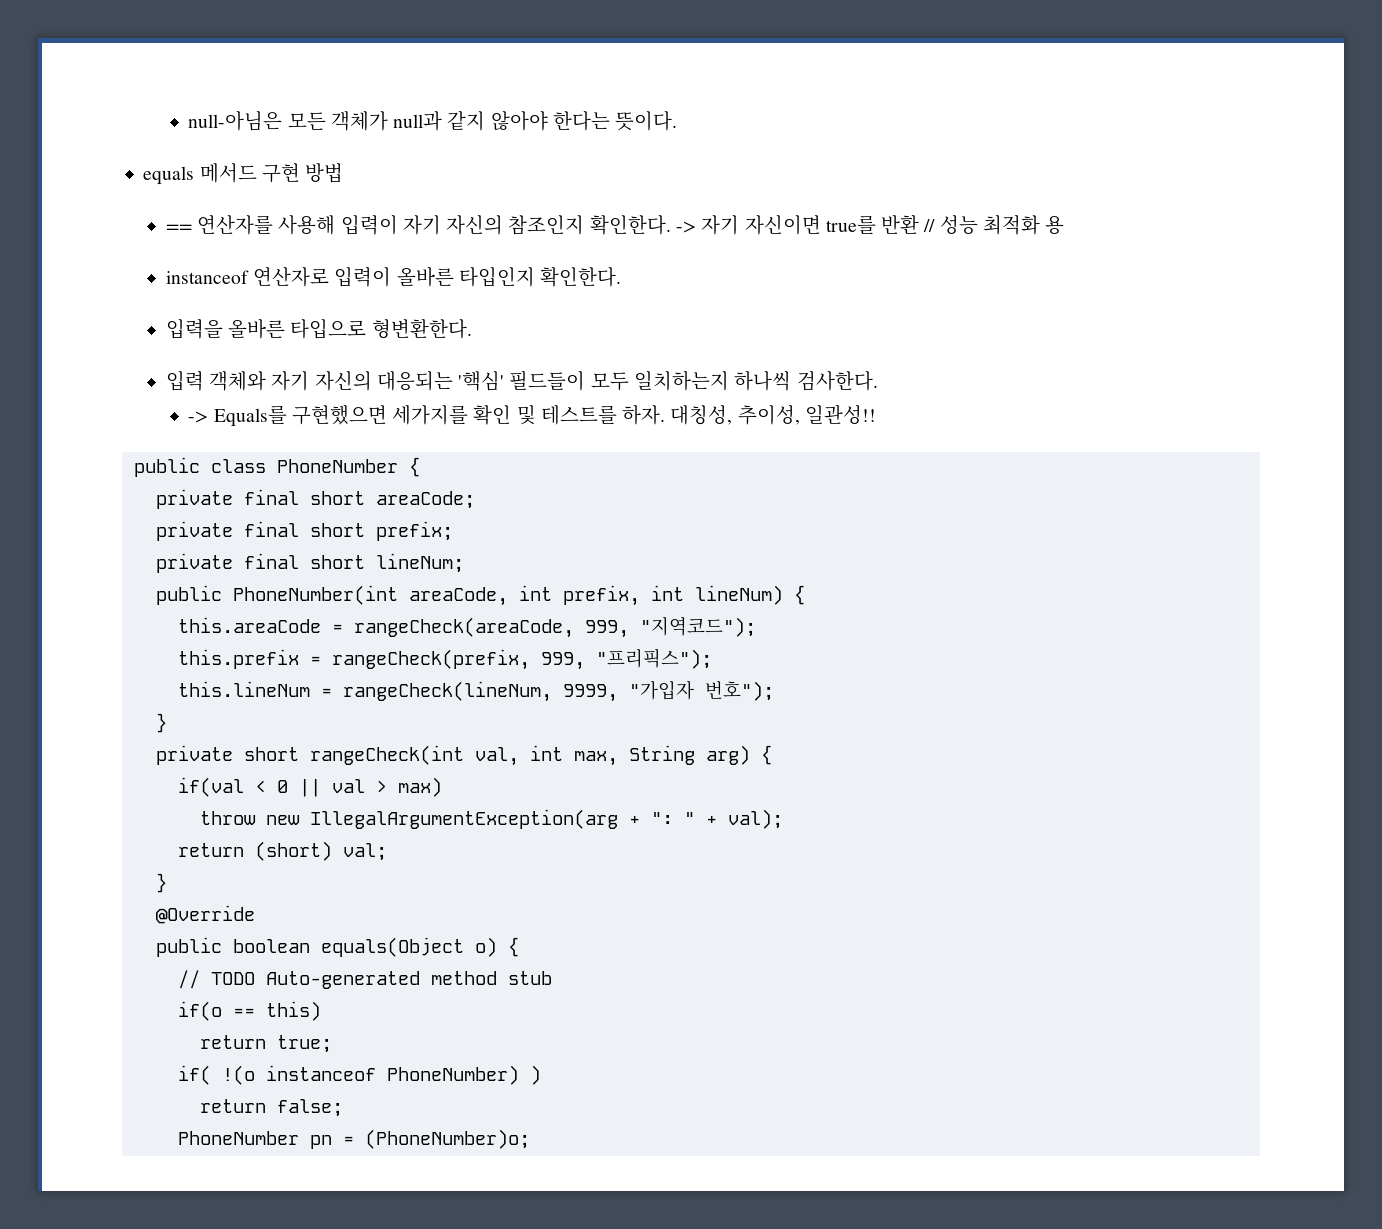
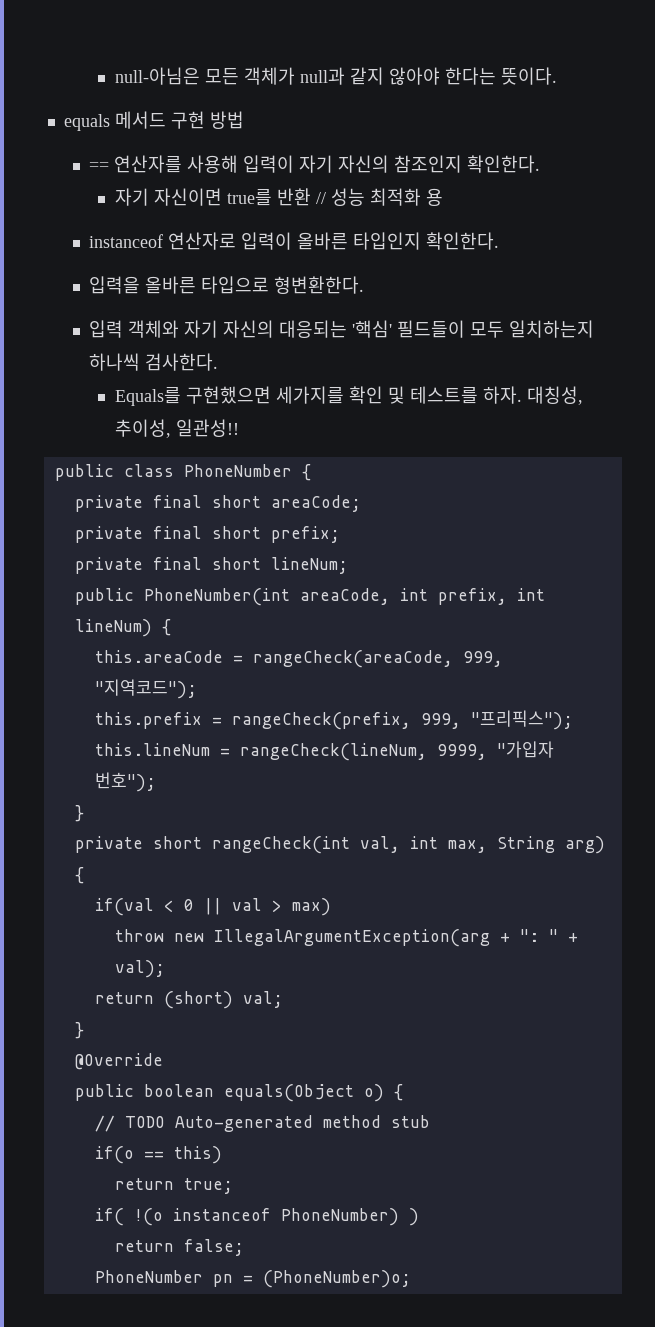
- == 연산자를 사용해 입력이 자기 자신의 참조인지 확인한다. -> 자기 자신이면 true를 반환 // 성능 최적화 용
+ == 연산자를 사용해 입력이 자기 자신의 참조인지 확인한다.
+ 자기 자신이면 true를 반환 // 성능 최적화 용
- -> Equals를 구현했으면 세가지를 확인 및 테스트를 하자.
+ Equals를 구현했으면 세가지를 확인 및 테스트를 하자.

